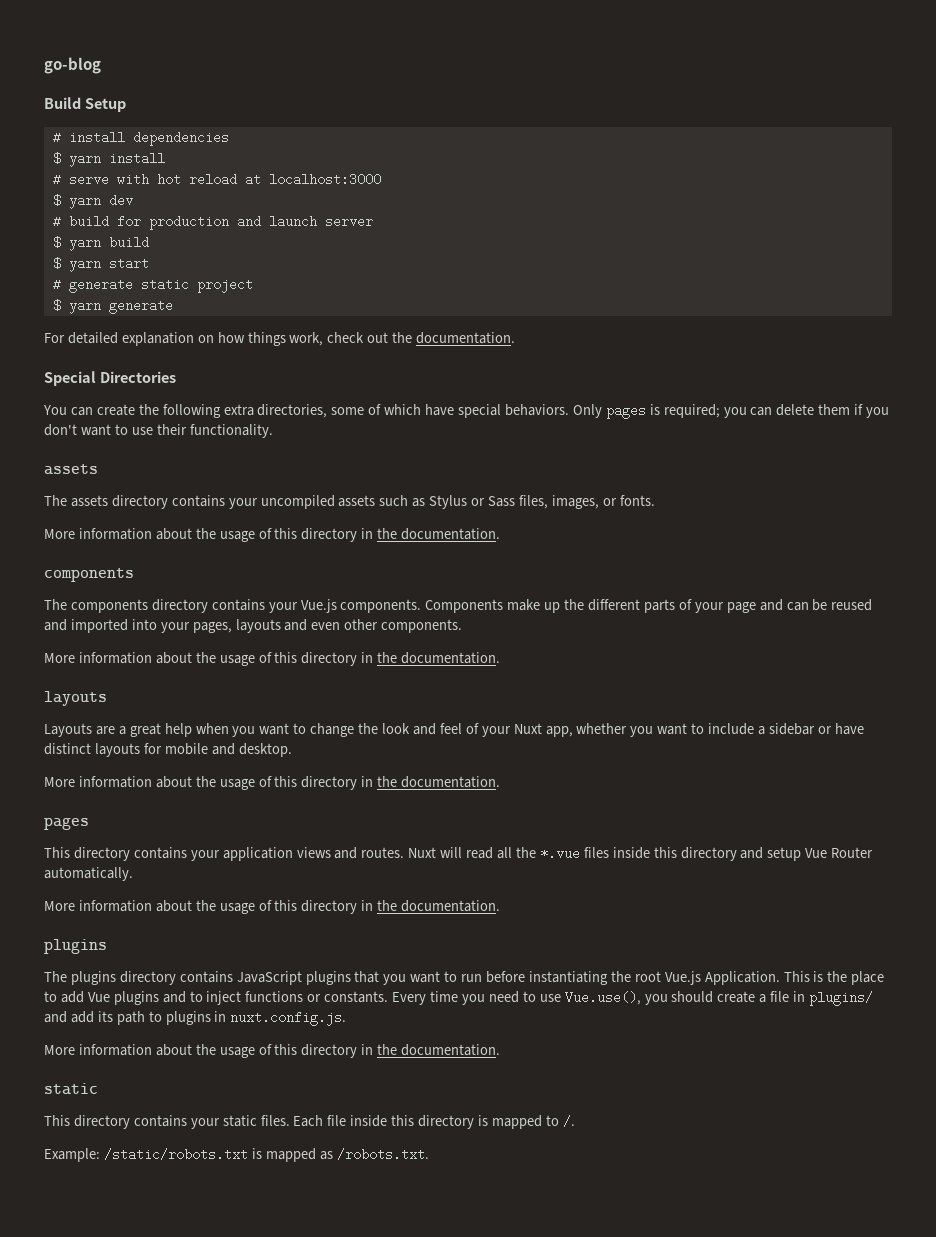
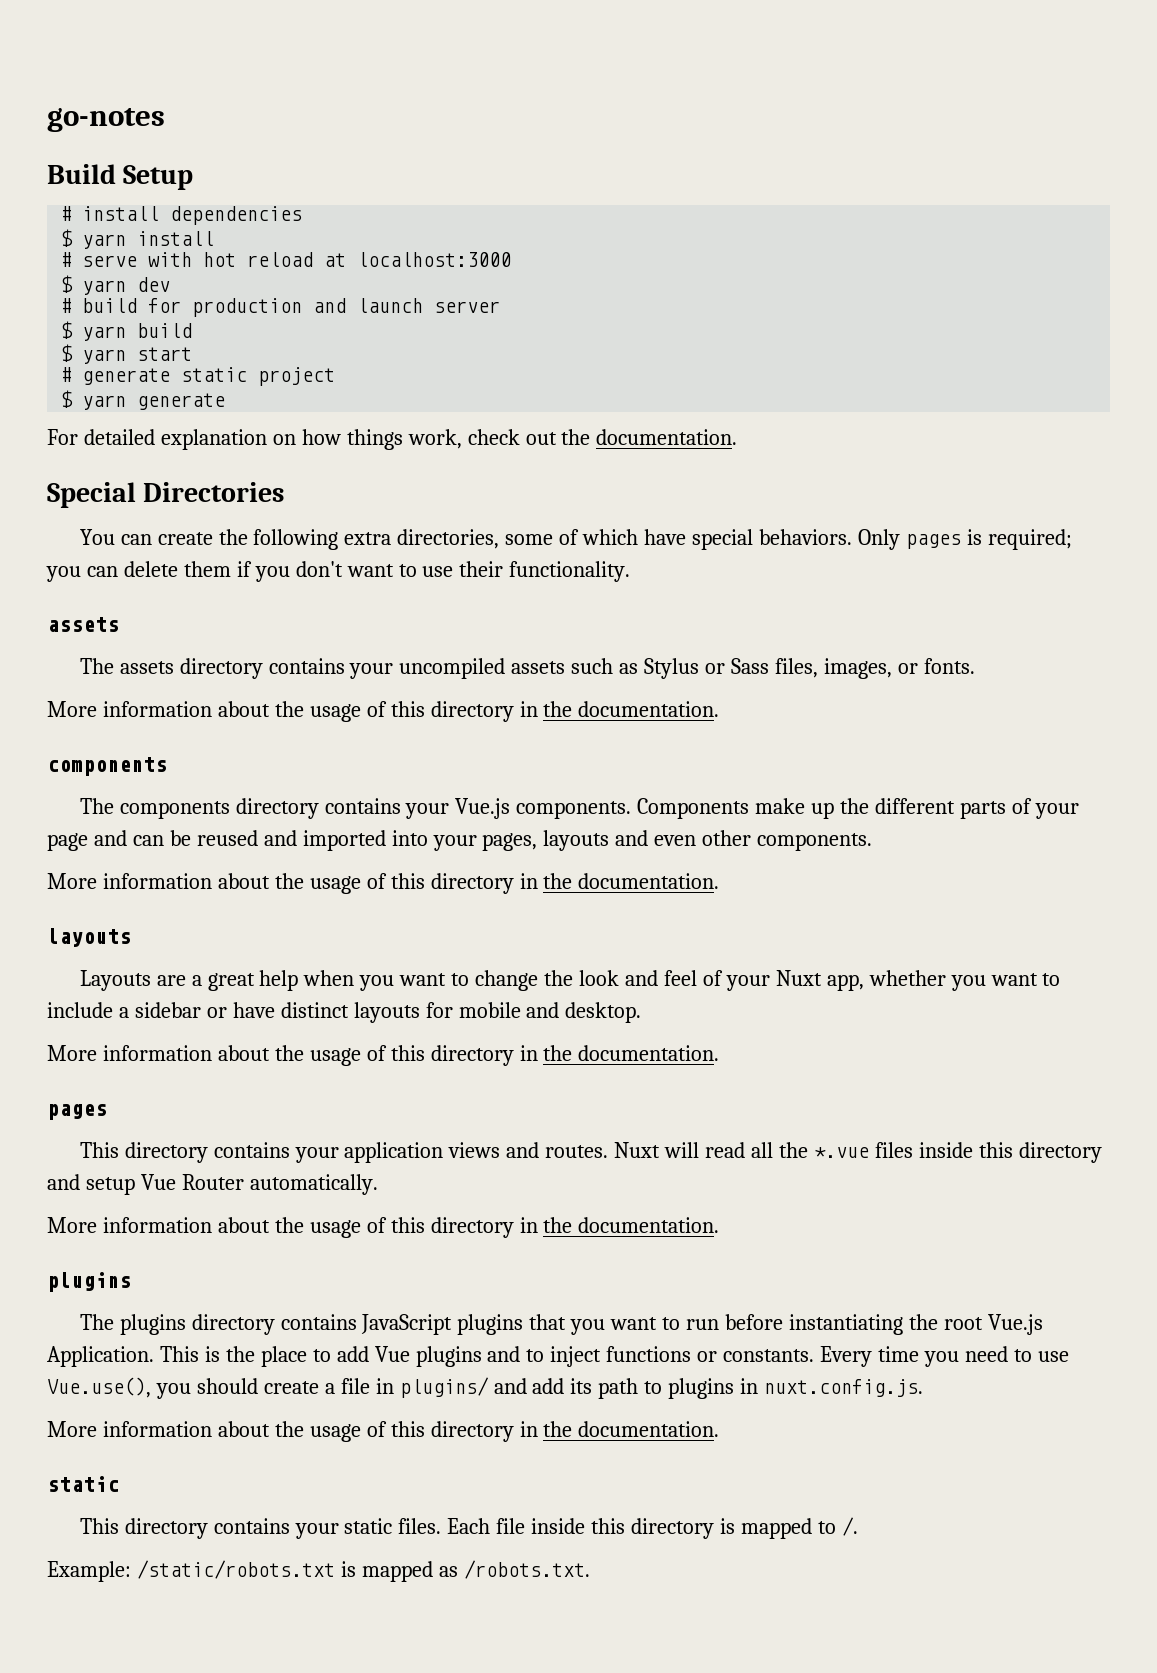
- go-blog
+ go-notes

